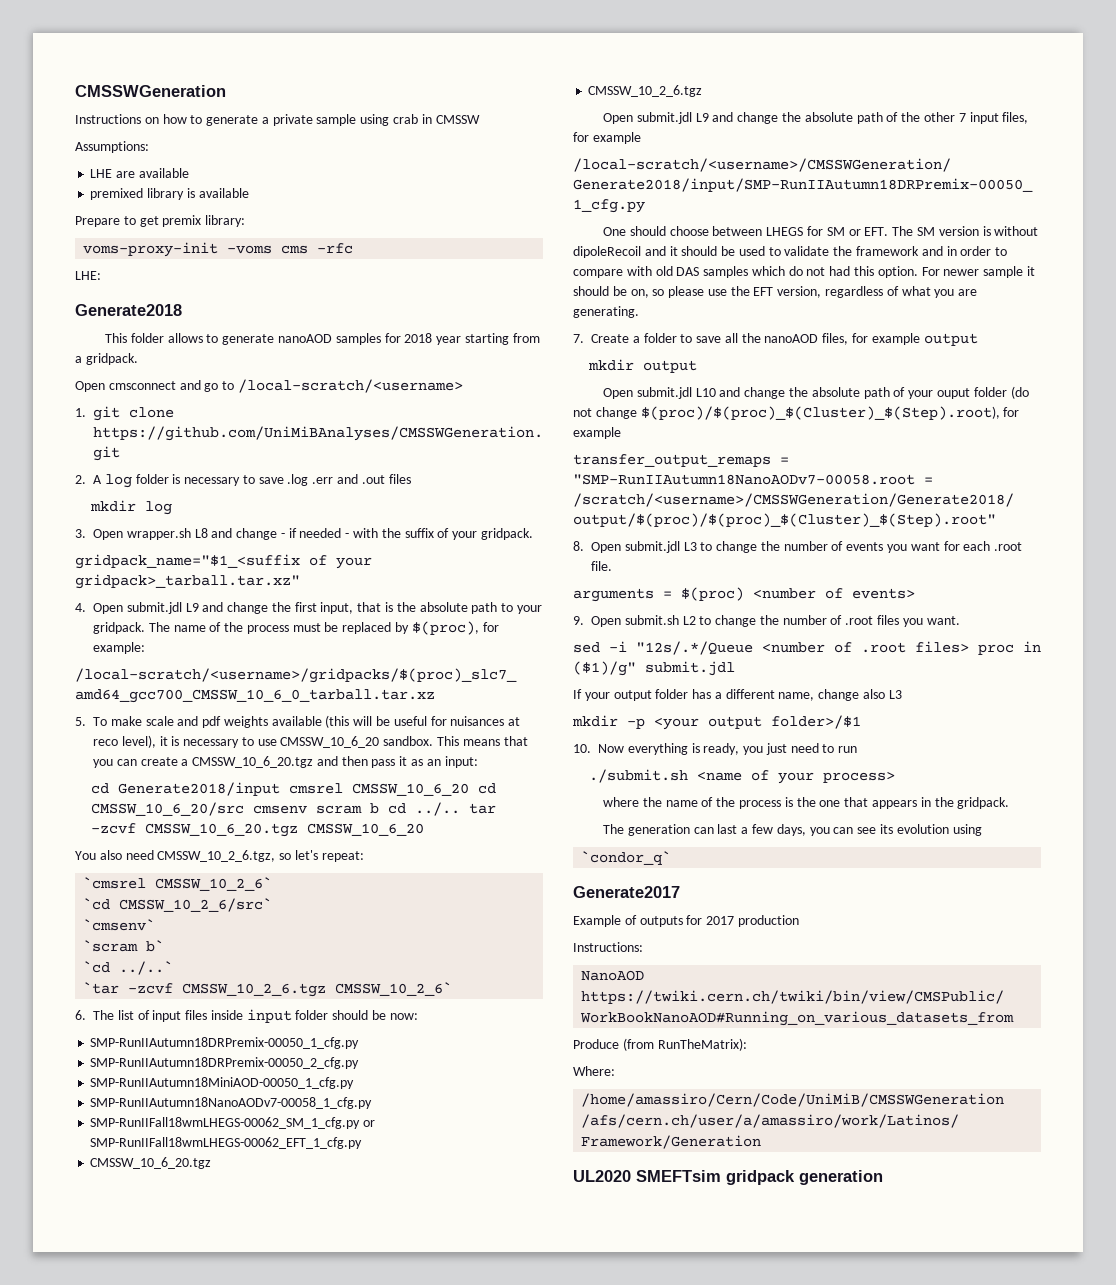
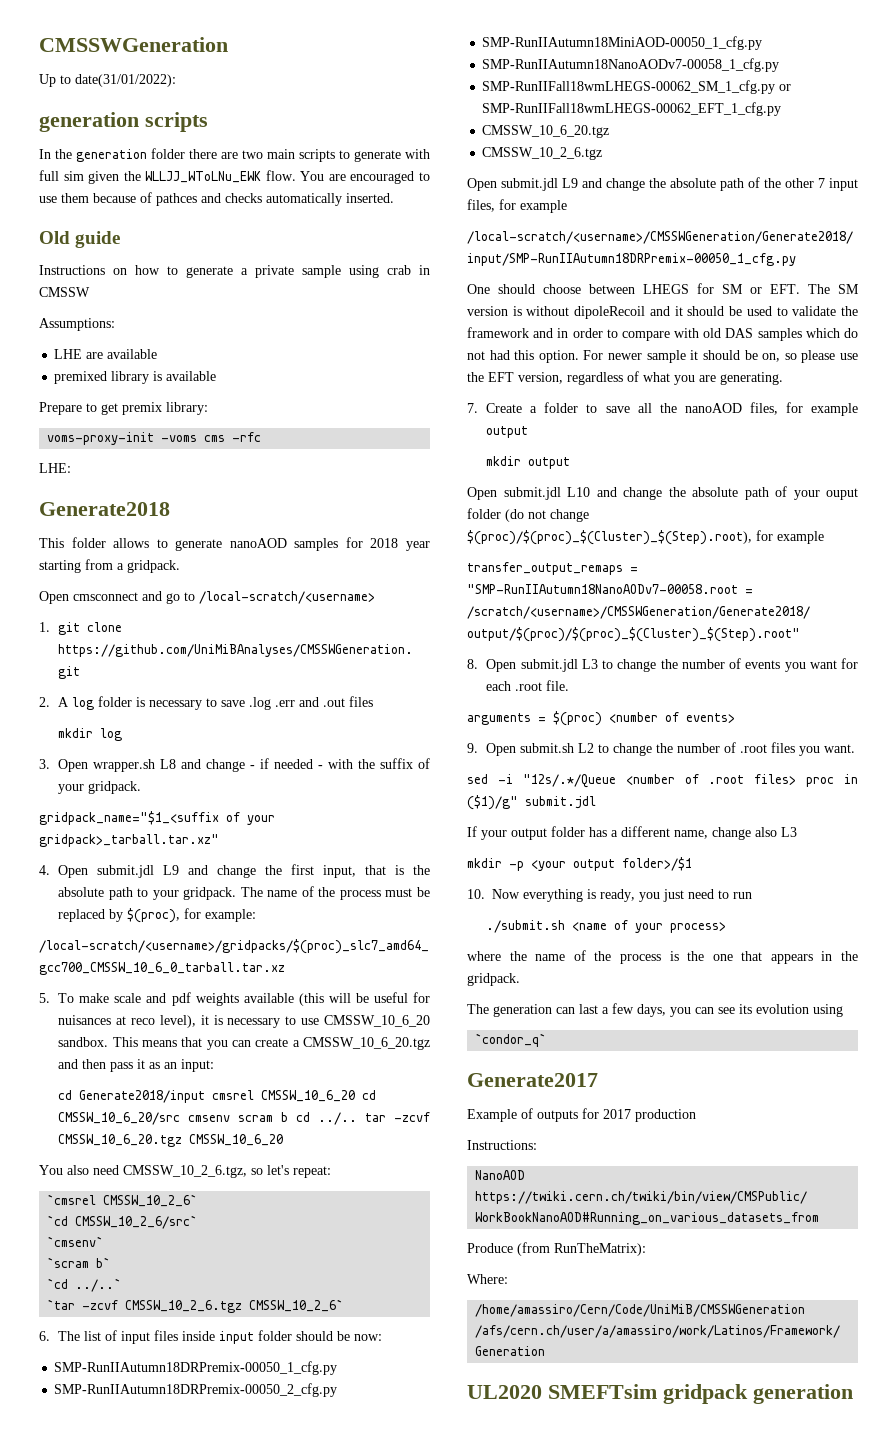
+ Up to date(31/01/2022):
+ generation scripts
+ In the generation folder there are two main scripts to generate with full sim given the WLLJJ_WToLNu_EWK flow. You are encouraged to use them because of pathces and checks automatically inserted.
+ Old guide

